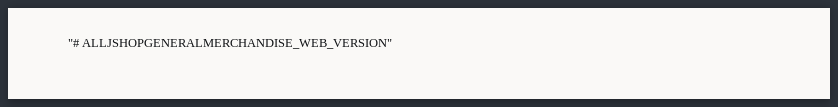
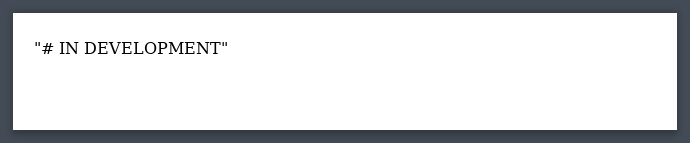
- "# ALLJSHOPGENERALMERCHANDISE_WEB_VERSION"
+ "# IN DEVELOPMENT"

